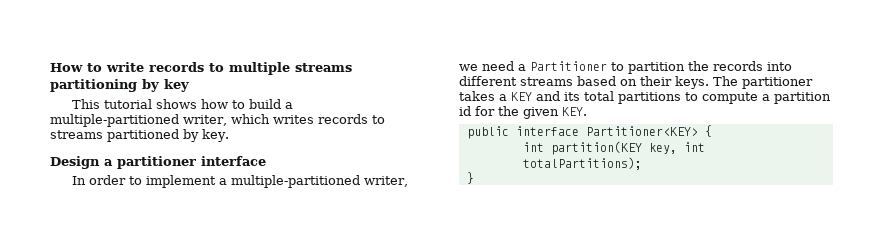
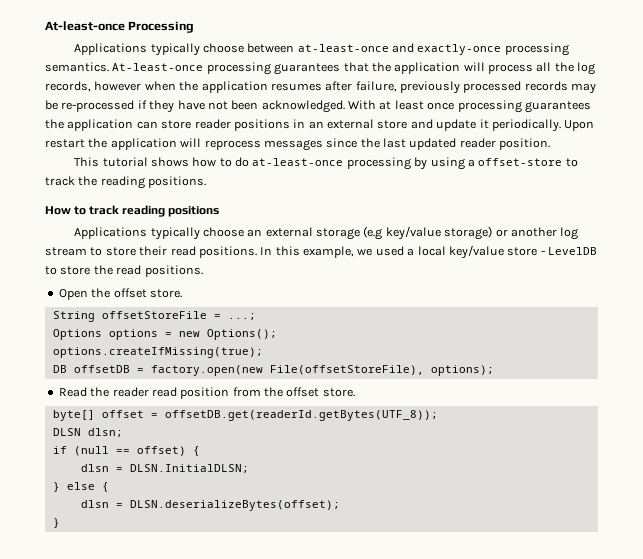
- How to write records to multiple streams partitioning by key
+ At-least-once Processing
+ Applications typically choose between at-least-once and exactly-once processing semantics. At-least-once processing guarantees that the application will process all the log records, however when the application resumes after failure, previously processed records may be re-processed if they have not been acknowledged. With at least once processing guarantees the application can store reader positions in an external store and update it periodically. Upon restart the application will reprocess messages since the last updated reader position.
- This tutorial shows how to build a multiple-partitioned writer, which writes records to streams partitioned by key.
- Design a partitioner interface
- In order to implement a multiple-partitioned writer, we need a Partitioner to partition the records into different streams based on their keys. The partitioner takes a KEY and its total partitions to compute a partition id for the given KEY.
- public interface Partitioner<KEY> {
- int partition(KEY key, int totalPartitions);
+ This tutorial shows how to do at-least-once processing by using a offset-store to track the reading positions.
+ How to track reading positions
+ Applications typically choose an external storage (e.g key/value storage) or another log stream to store their read positions. In this example, we used a local key/value store - LevelDB to store the read positions.
+ Open the offset store.
+ String offsetStoreFile = ...;
+ Options options = new Options();
+ options.createIfMissing(true);
+ DB offsetDB = factory.open(new File(offsetStoreFile), options);
+ Read the reader read position from the offset store.
+ byte[] offset = offsetDB.get(readerId.getBytes(UTF_8));
+ DLSN dlsn;
+ if (null == offset) {
+ dlsn = DLSN.InitialDLSN;
+ } else {
+ dlsn = DLSN.deserializeBytes(offset);

